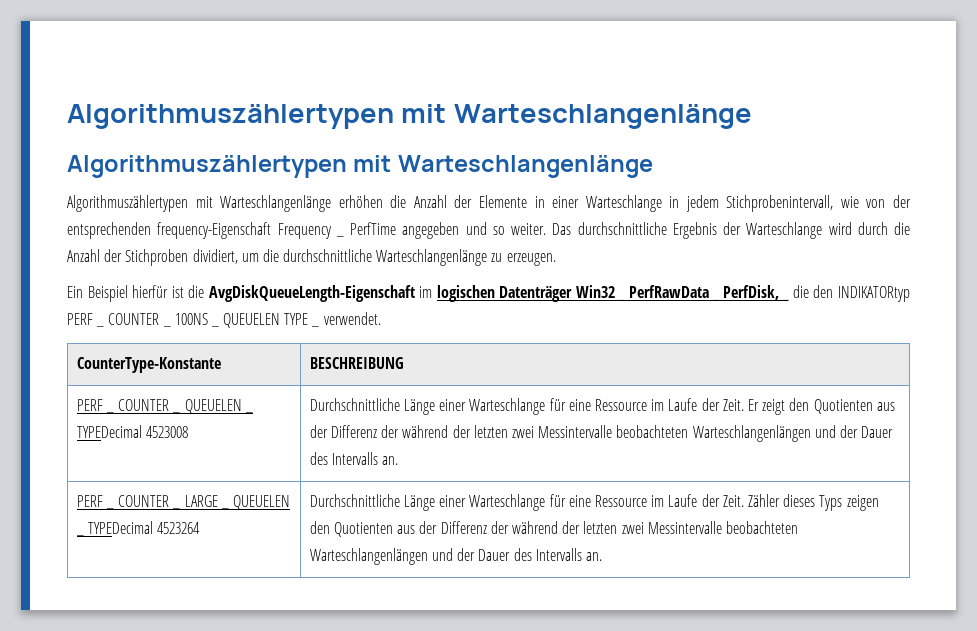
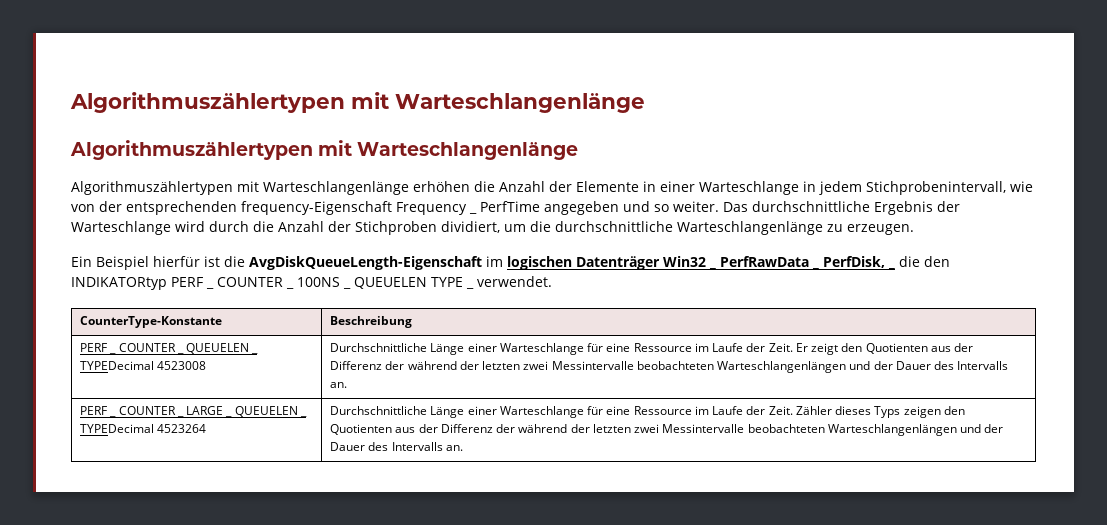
- CounterType-Konstante | BESCHREIBUNG
+ CounterType-Konstante | Beschreibung

